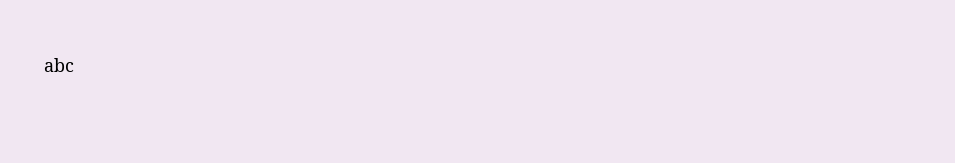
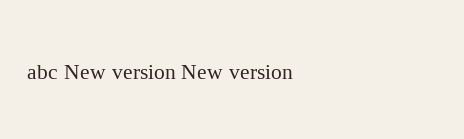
- abc
+ abc New version New version

